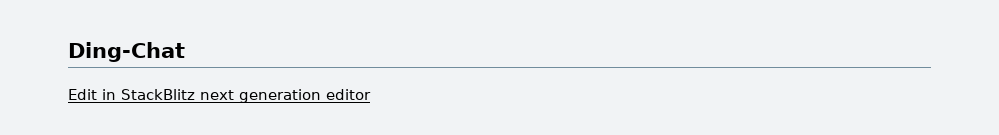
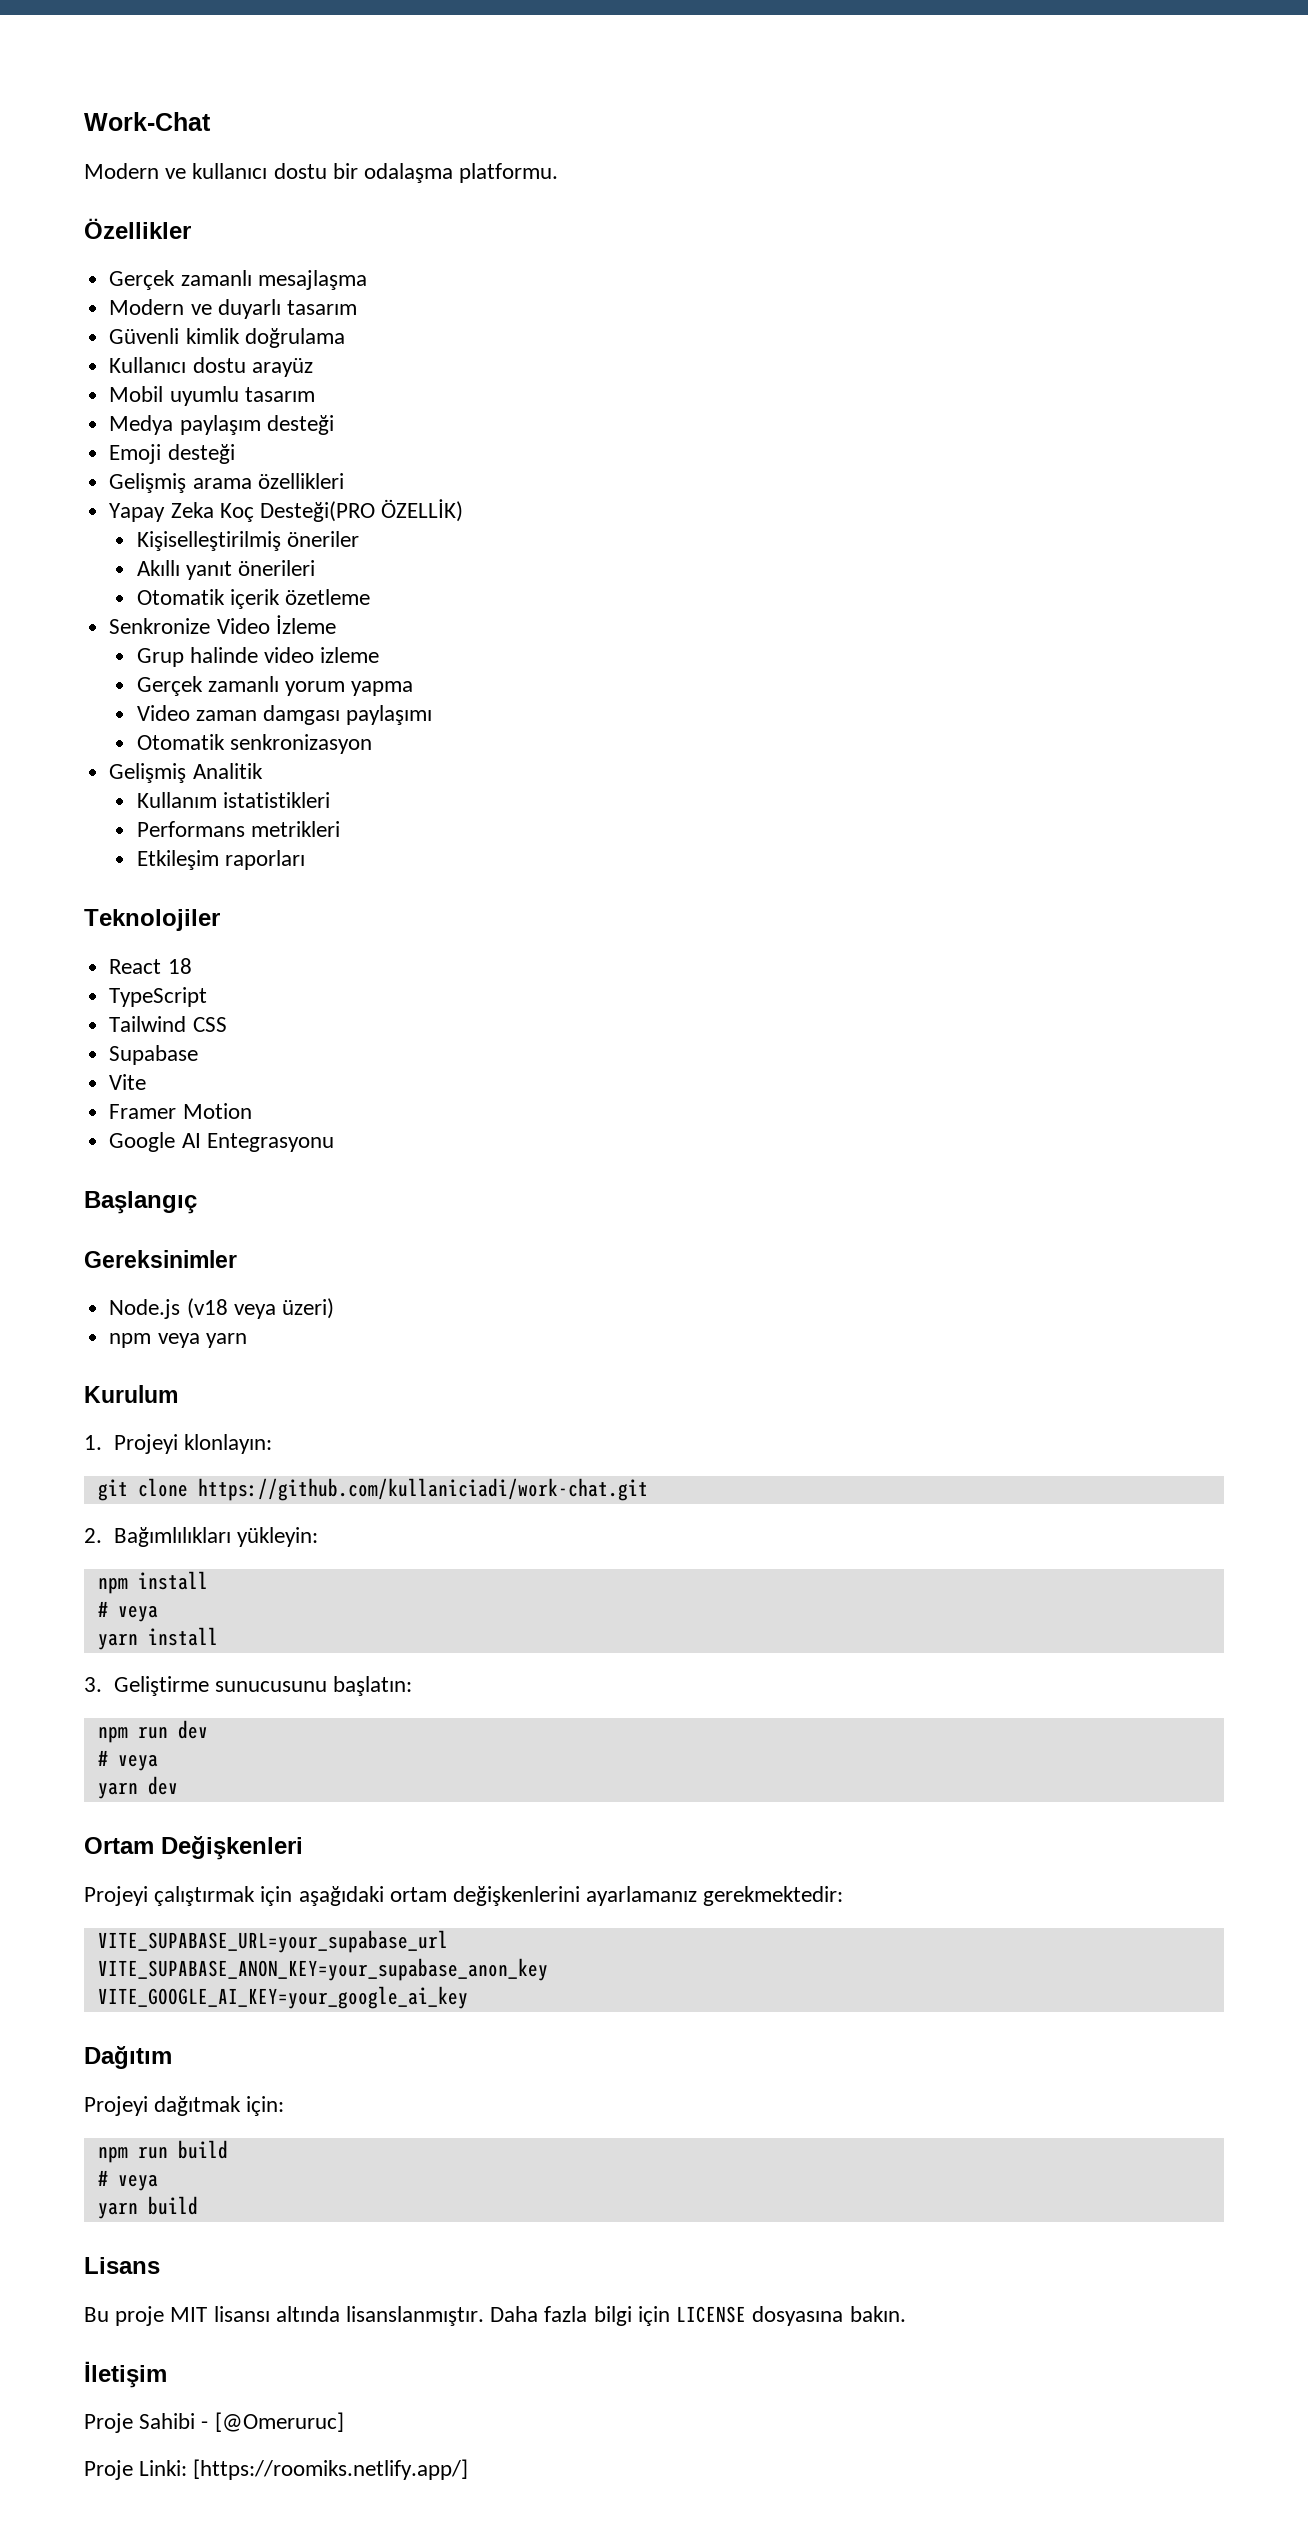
- Ding-Chat
- Edit in StackBlitz next generation editor
+ Work-Chat
+ Modern ve kullanıcı dostu bir odalaşma platformu.
+ Özellikler
+ Gerçek zamanlı mesajlaşma
+ Modern ve duyarlı tasarım
+ Güvenli kimlik doğrulama
+ Kullanıcı dostu arayüz
+ Mobil uyumlu tasarım
+ Medya paylaşım desteği
+ Emoji desteği
+ Gelişmiş arama özellikleri
+ Yapay Zeka Koç Desteği(PRO ÖZELLİK)
+ Kişiselleştirilmiş öneriler
+ Akıllı yanıt önerileri
+ Otomatik içerik özetleme
+ Senkronize Video İzleme
+ Grup halinde video izleme
+ Gerçek zamanlı yorum yapma
+ Video zaman damgası paylaşımı
+ Otomatik senkronizasyon
+ Gelişmiş Analitik
+ Kullanım istatistikleri
+ Performans metrikleri
+ Etkileşim raporları
+ Teknolojiler
+ React 18
+ TypeScript
+ Tailwind CSS
+ Supabase
+ Vite
+ Framer Motion
+ Google AI Entegrasyonu
+ Başlangıç
+ Gereksinimler
+ Node.js (v18 veya üzeri)
+ npm veya yarn
+ Kurulum
+ 1. Projeyi klonlayın:
+ git clone https://github.com/kullaniciadi/work-chat.git
+ 2. Bağımlılıkları yükleyin:
+ npm install
+ # veya
+ yarn install
+ 3. Geliştirme sunucusunu başlatın:
+ npm run dev
+ # veya
+ yarn dev
+ Ortam Değişkenleri
+ Projeyi çalıştırmak için aşağıdaki ortam değişkenlerini ayarlamanız gerekmektedir:
+ VITE_SUPABASE_URL=your_supabase_url
+ VITE_SUPABASE_ANON_KEY=your_supabase_anon_key
+ VITE_GOOGLE_AI_KEY=your_google_ai_key
+ Dağıtım
+ Projeyi dağıtmak için:
+ npm run build
+ # veya
+ yarn build
+ Lisans
+ Bu proje MIT lisansı altında lisanslanmıştır. Daha fazla bilgi için LICENSE dosyasına bakın.
+ İletişim
+ Proje Sahibi - [@Omeruruc]
+ Proje Linki: [https://roomiks.netlify.app/]

